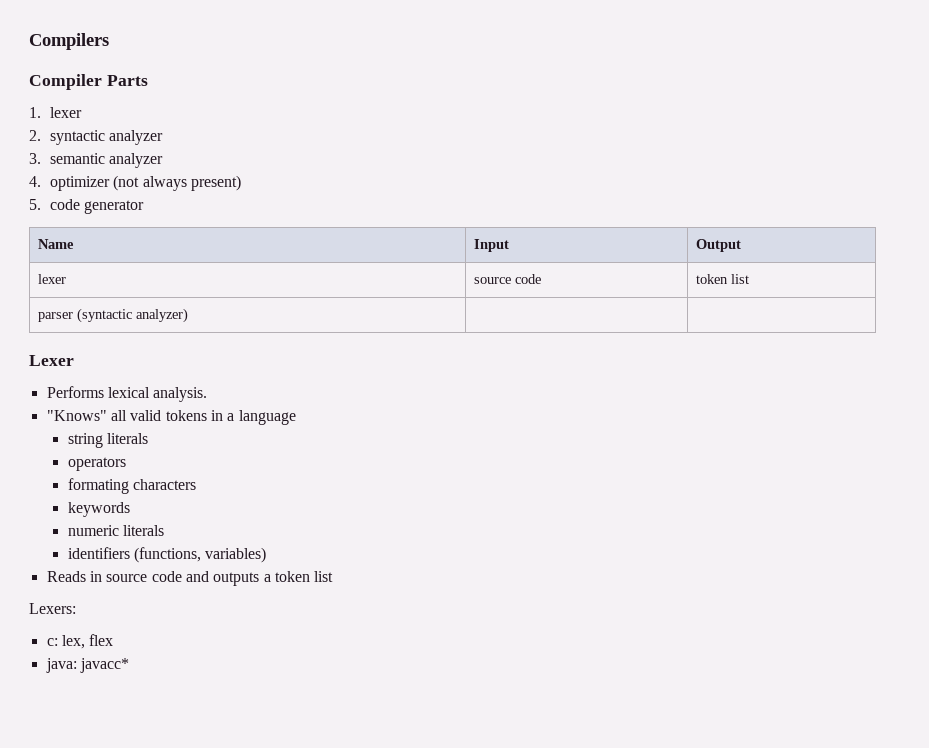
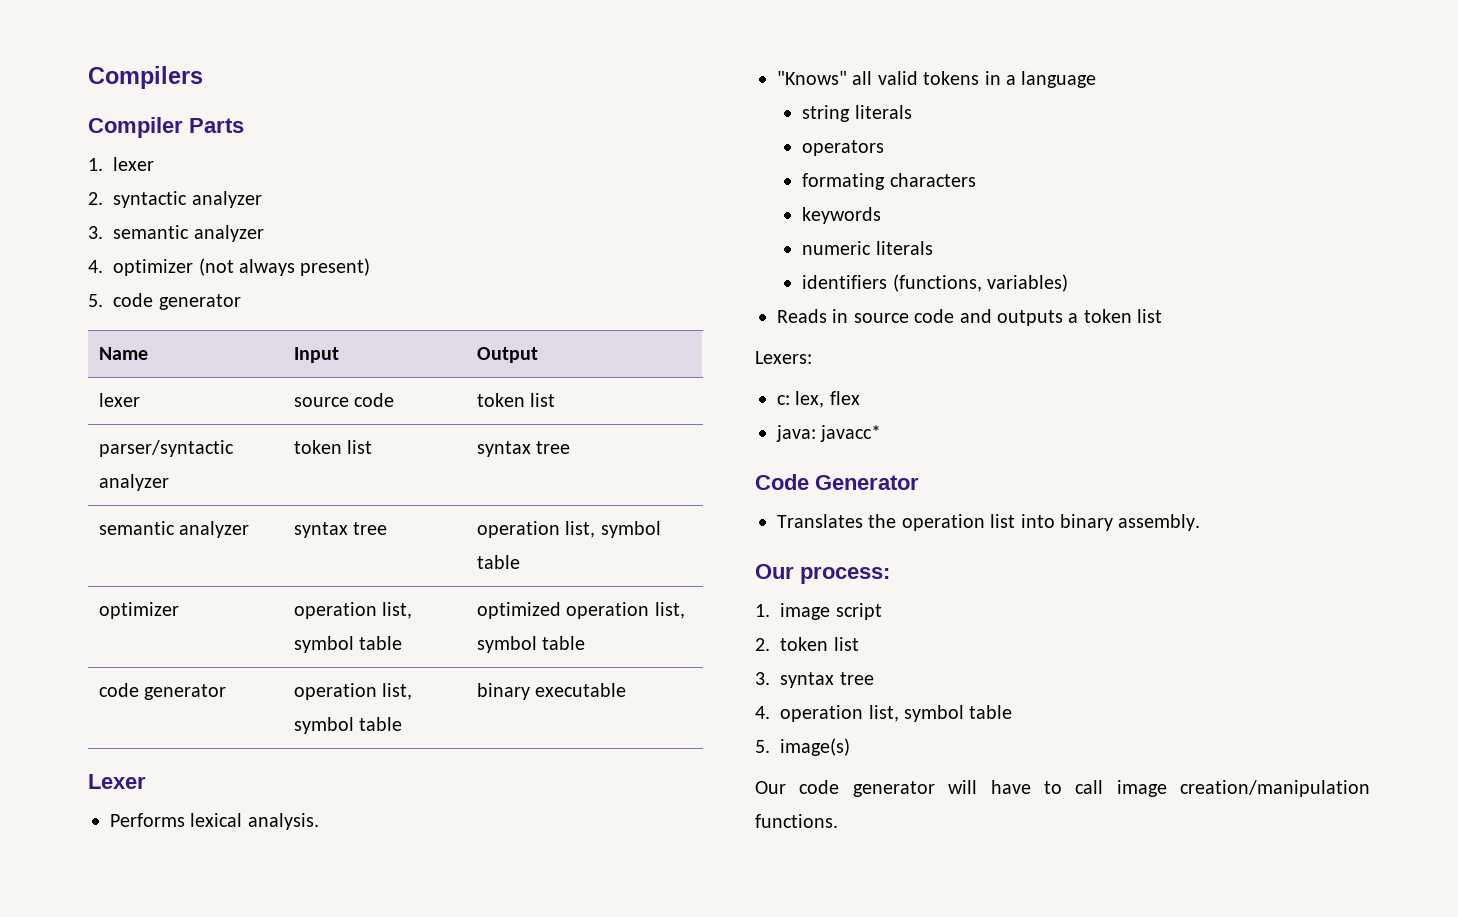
- parser (syntactic analyzer) | |
+ parser/syntactic analyzer | token list | syntax tree
+ semantic analyzer | syntax tree | operation list, symbol table
+ optimizer | operation list, symbol table | optimized operation list, symbol table
+ code generator | operation list, symbol table | binary executable
+ Code Generator
+ Translates the operation list into binary assembly.
+ Our process:
+ 1. image script
+ 2. token list
+ 3. syntax tree
+ 4. operation list, symbol table
+ 5. image(s)
+ Our code generator will have to call image creation/manipulation functions.

